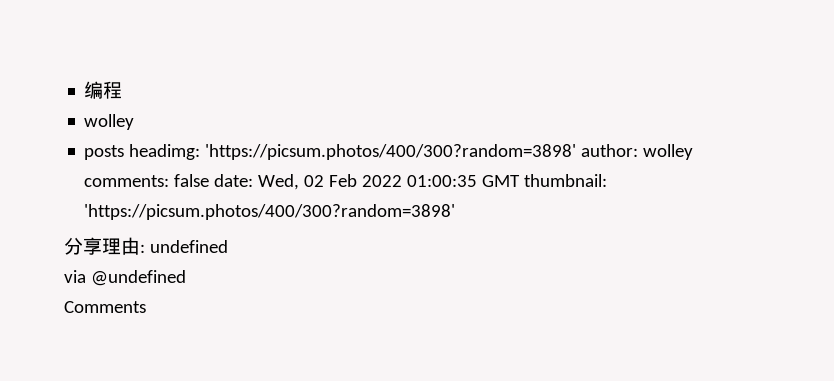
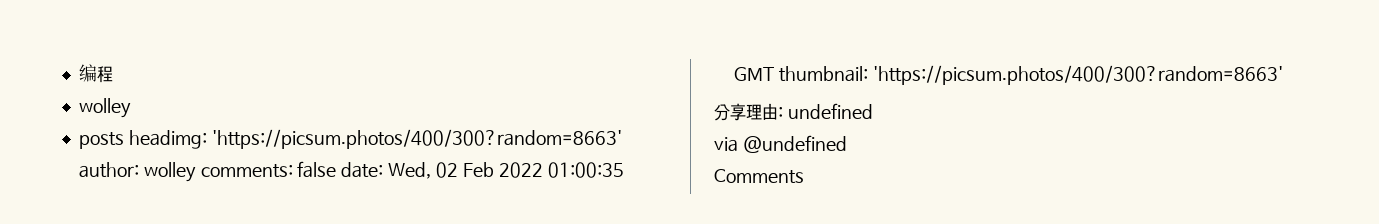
- posts headimg: 'https://picsum.photos/400/300?random=3898' author: wolley comments: false date: Wed, 02 Feb 2022 01:00:35 GMT thumbnail: 'https://picsum.photos/400/300?random=3898'
+ posts headimg: 'https://picsum.photos/400/300?random=8663' author: wolley comments: false date: Wed, 02 Feb 2022 01:00:35 GMT thumbnail: 'https://picsum.photos/400/300?random=8663'

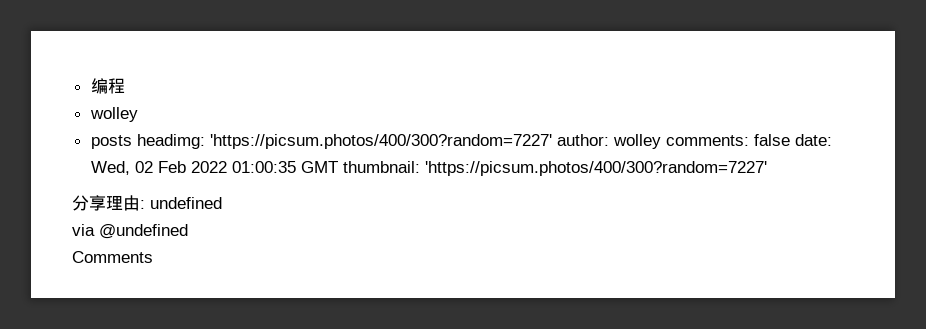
- posts headimg: 'https://picsum.photos/400/300?random=8663' author: wolley comments: false date: Wed, 02 Feb 2022 01:00:35 GMT thumbnail: 'https://picsum.photos/400/300?random=8663'
+ posts headimg: 'https://picsum.photos/400/300?random=7227' author: wolley comments: false date: Wed, 02 Feb 2022 01:00:35 GMT thumbnail: 'https://picsum.photos/400/300?random=7227'

